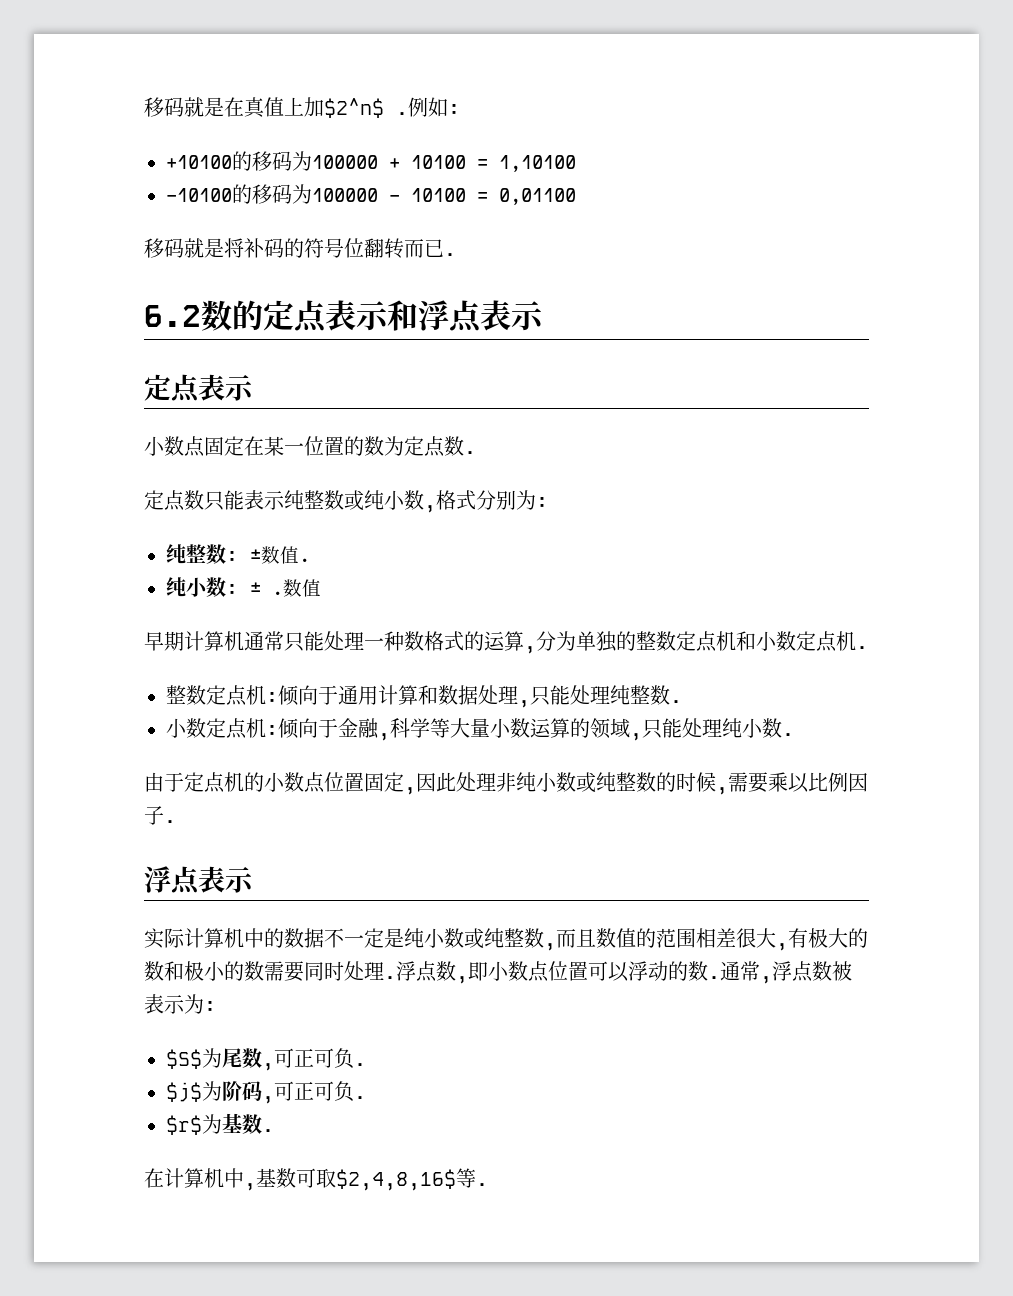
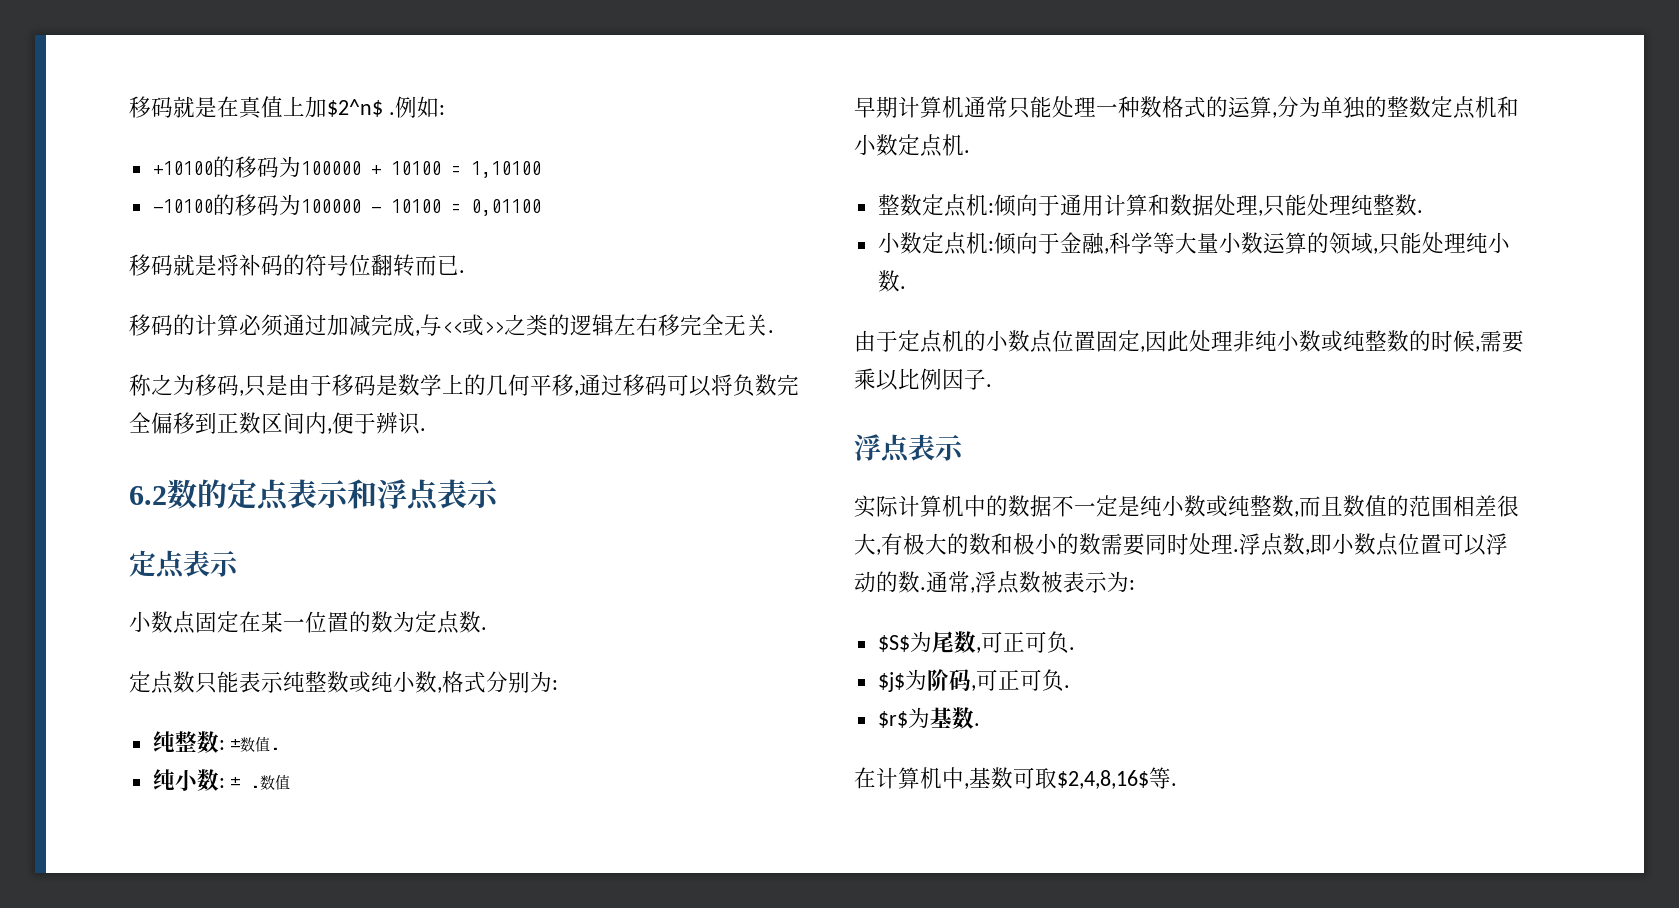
+ 移码的计算必须通过加减完成,与<<或>>之类的逻辑左右移完全无关.
+ 称之为移码,只是由于移码是数学上的几何平移,通过移码可以将负数完全偏移到正数区间内,便于辨识.

